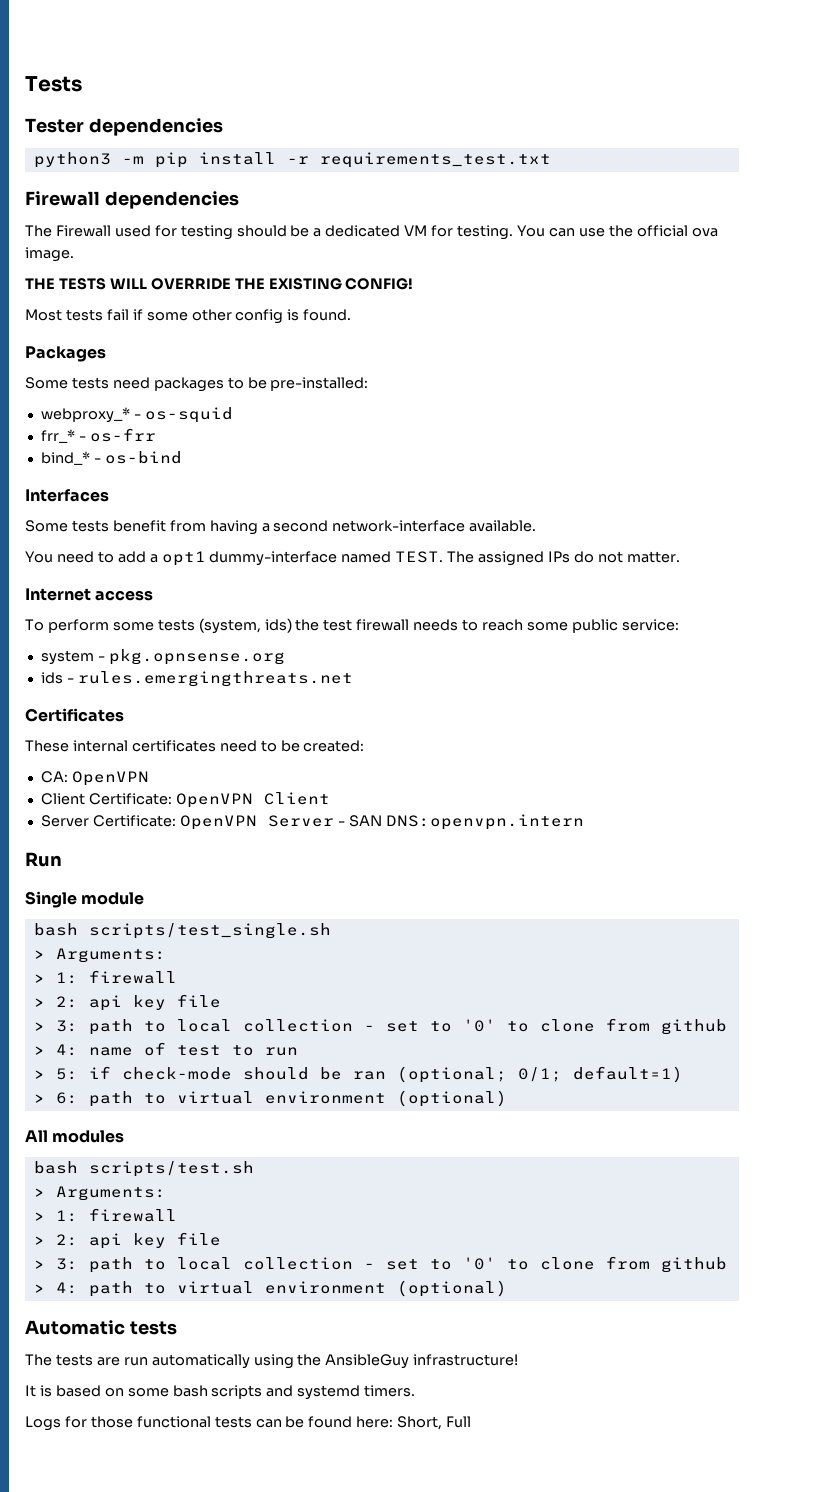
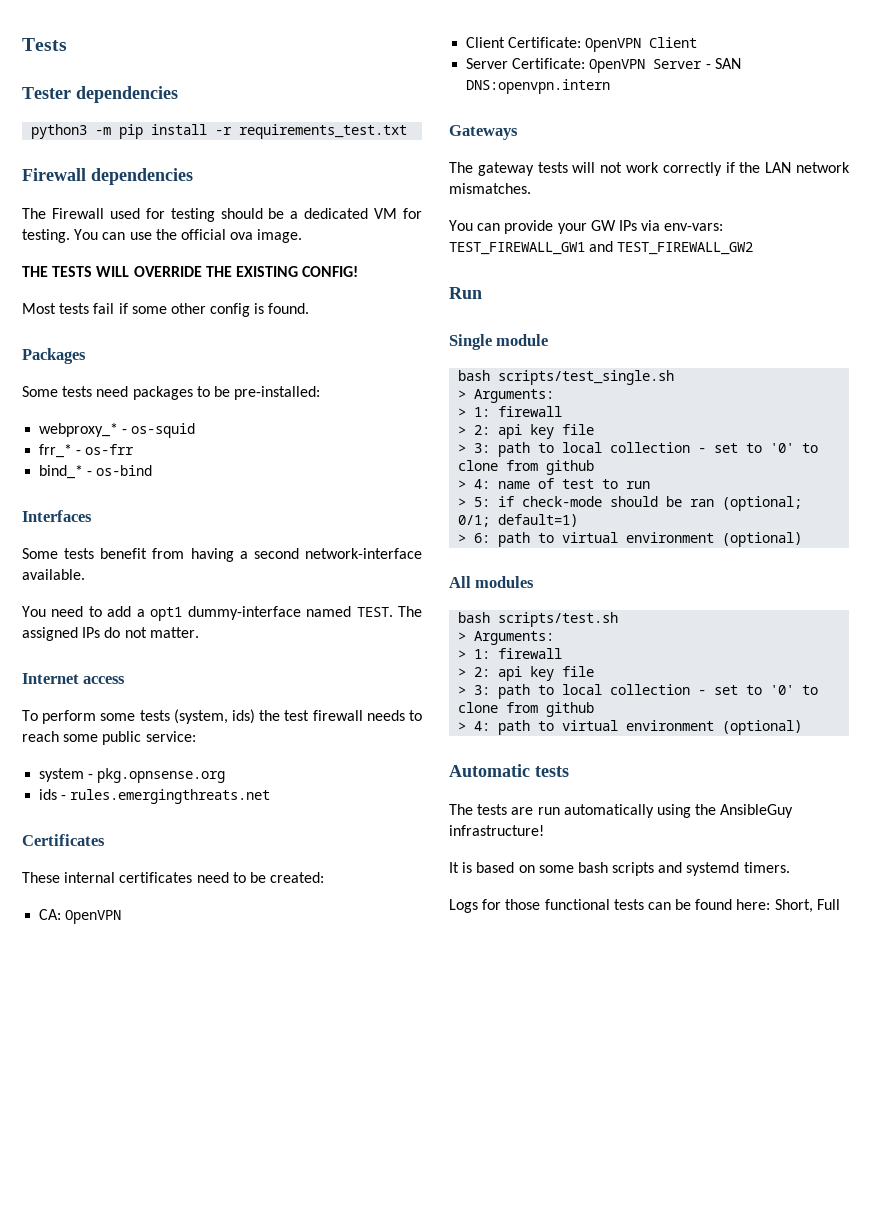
+ Gateways
+ The gateway tests will not work correctly if the LAN network mismatches.
+ You can provide your GW IPs via env-vars: TEST_FIREWALL_GW1 and TEST_FIREWALL_GW2

